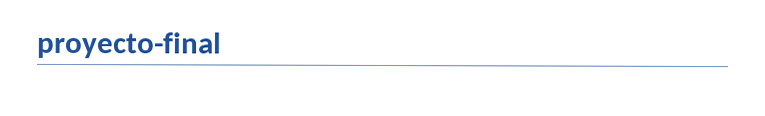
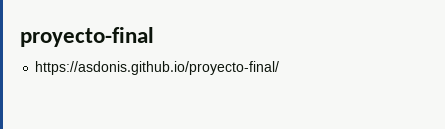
+ https://asdonis.github.io/proyecto-final/

